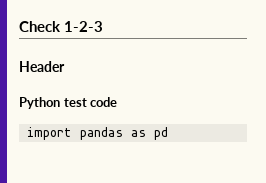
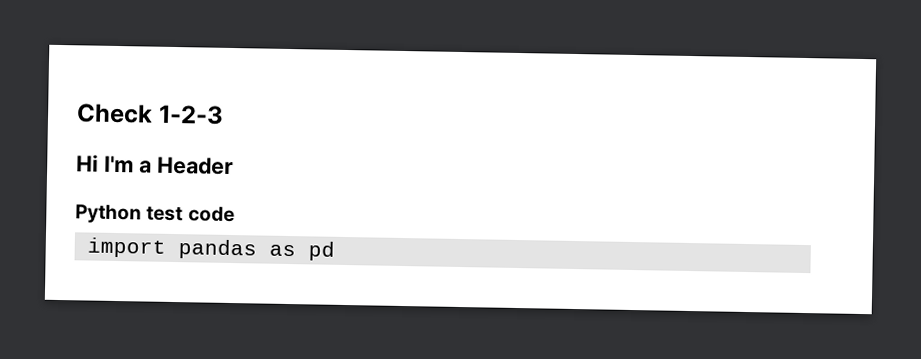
- Header
+ Hi I'm a Header

